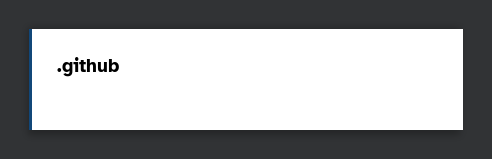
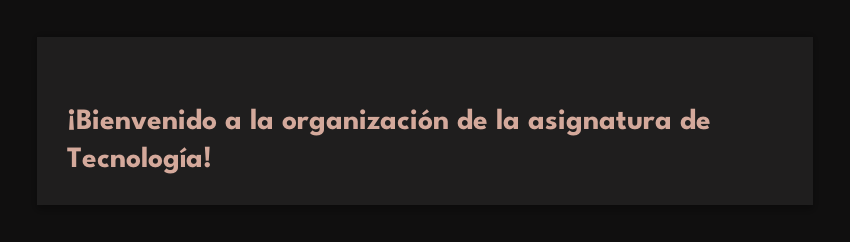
- .github
+ ¡Bienvenido a la organización de la asignatura de Tecnología!

